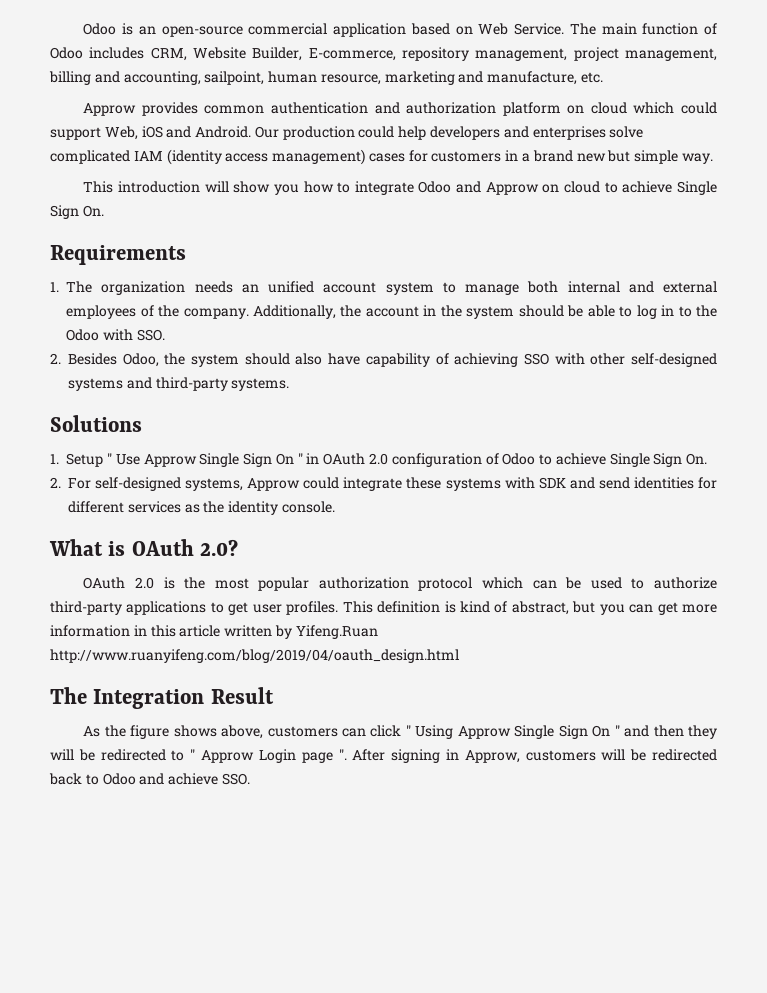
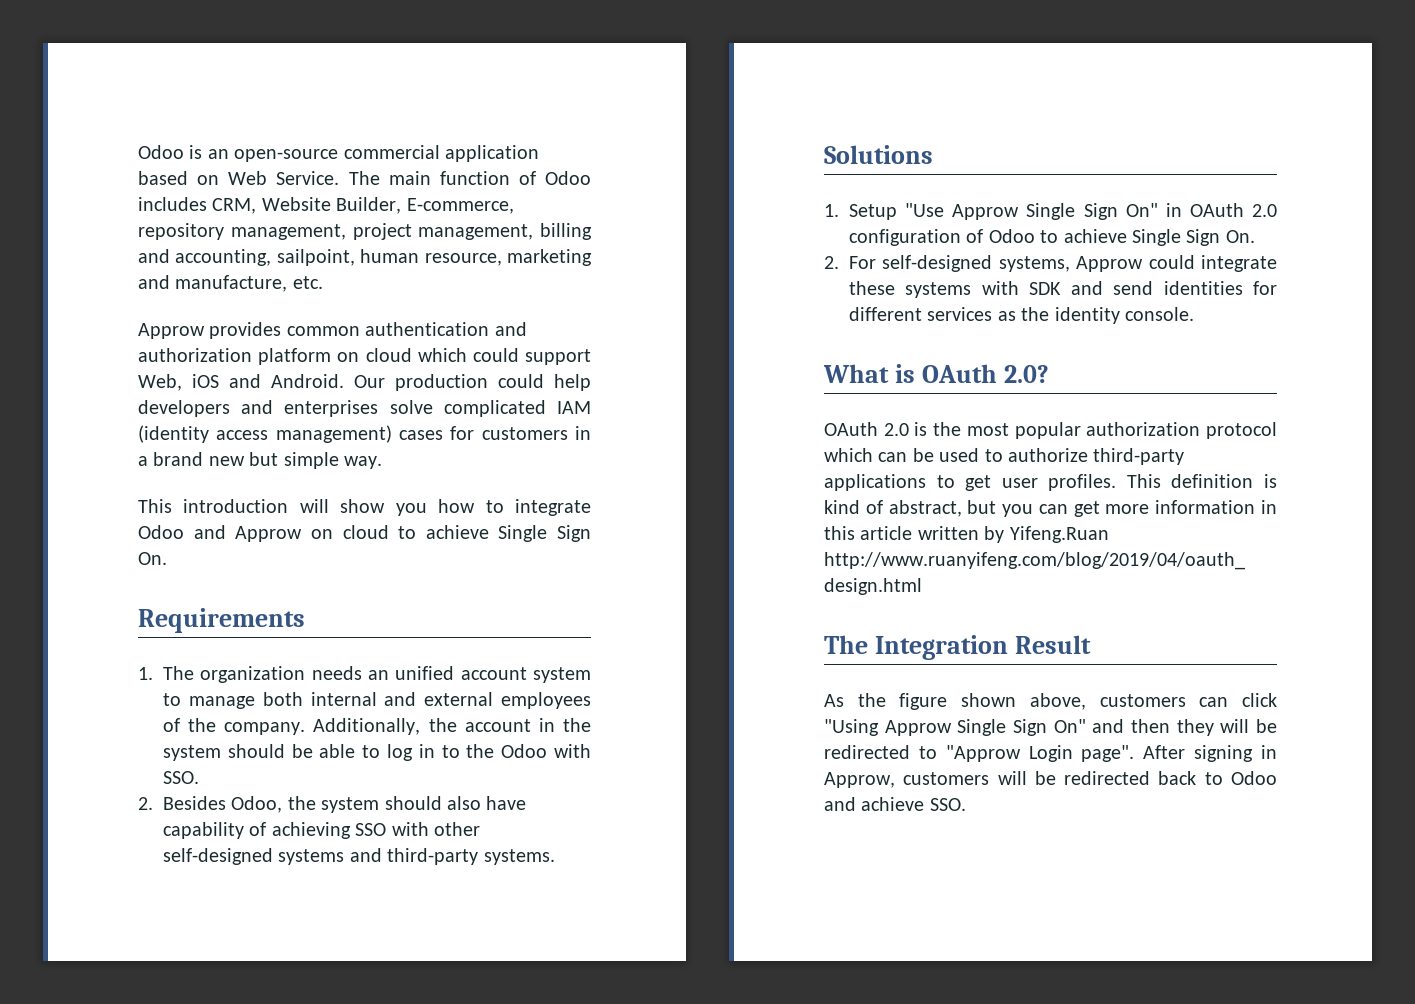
- 1. Setup " Use Approw Single Sign On " in OAuth 2.0 configuration of Odoo to achieve Single Sign On.
+ 1. Setup "Use Approw Single Sign On" in OAuth 2.0 configuration of Odoo to achieve Single Sign On.
- As the figure shows above, customers can click " Using Approw Single Sign On " and then they will be redirected to " Approw Login page ".
+ As the figure shown above, customers can click "Using Approw Single Sign On" and then they will be redirected to "Approw Login page".

